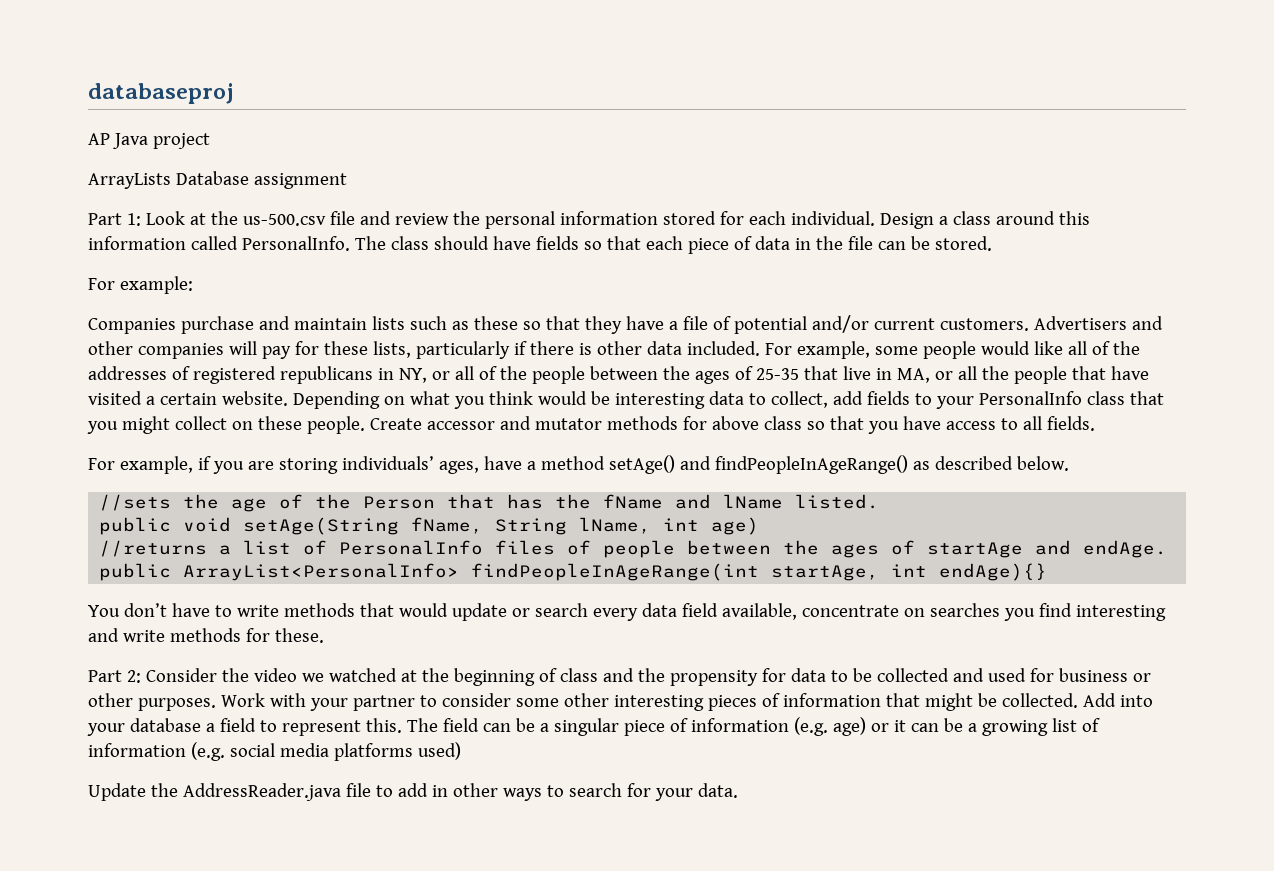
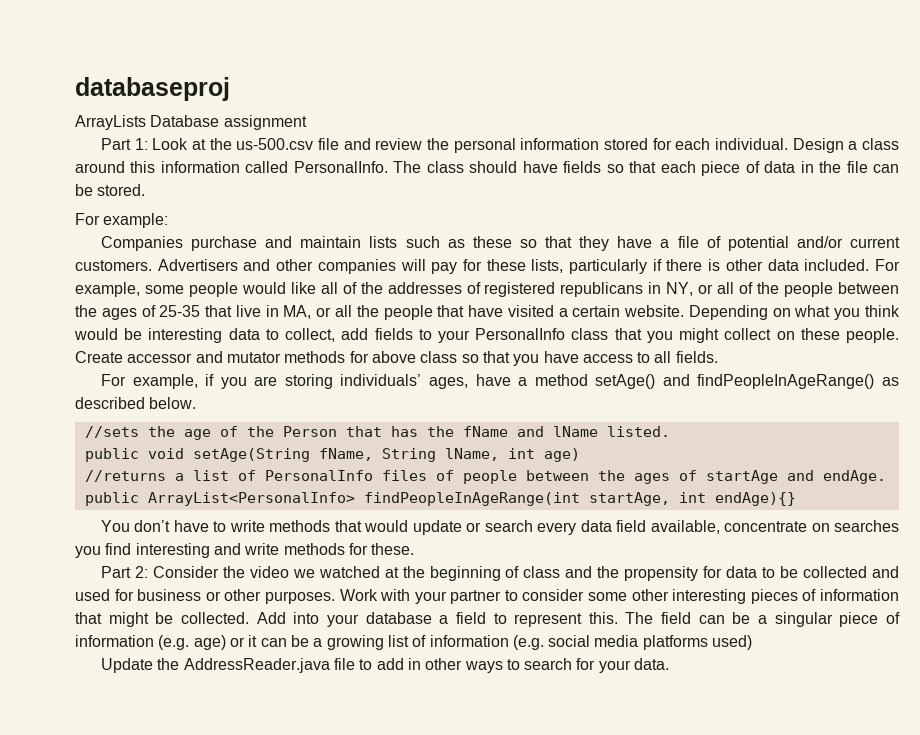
- AP Java project

